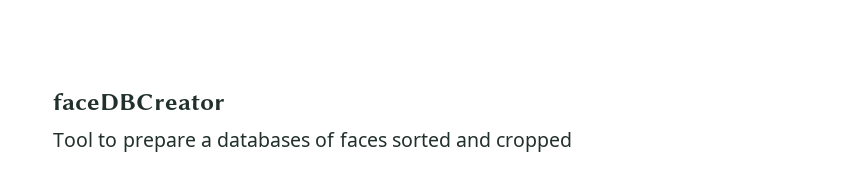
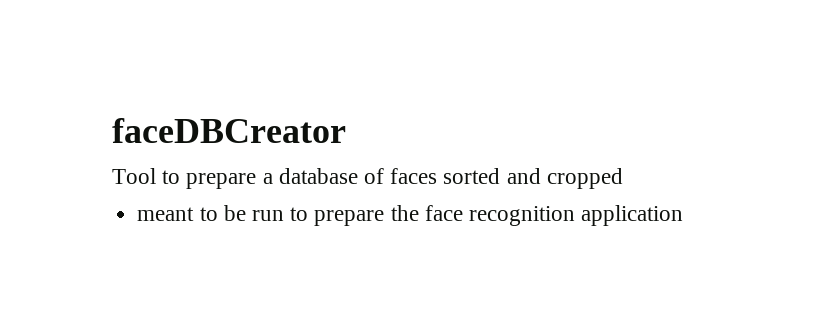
- Tool to prepare a databases of faces sorted and cropped
+ Tool to prepare a database of faces sorted and cropped
+ meant to be run to prepare the face recognition application

